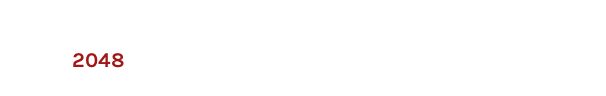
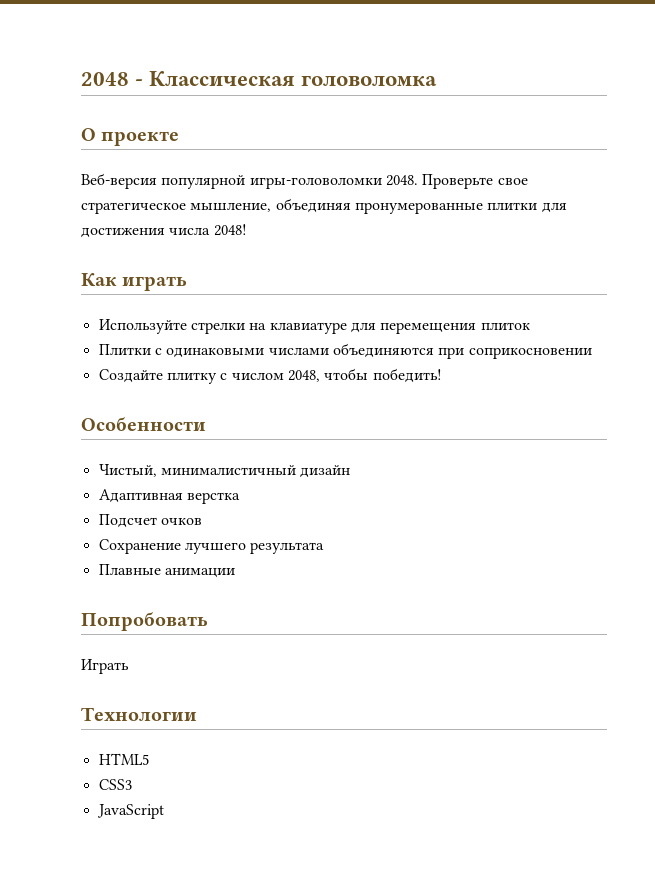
- 2048
+ 2048 - Классическая головоломка
+ О проекте
+ Веб-версия популярной игры-головоломки 2048. Проверьте свое стратегическое мышление, объединяя пронумерованные плитки для достижения числа 2048!
+ Как играть
+ Используйте стрелки на клавиатуре для перемещения плиток
+ Плитки с одинаковыми числами объединяются при соприкосновении
+ Создайте плитку с числом 2048, чтобы победить!
+ Особенности
+ Чистый, минималистичный дизайн
+ Адаптивная верстка
+ Подсчет очков
+ Сохранение лучшего результата
+ Плавные анимации
+ Попробовать
+ Играть
+ Технологии
+ HTML5
+ CSS3
+ JavaScript

